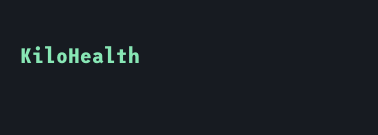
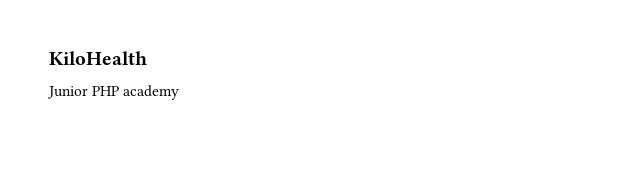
+ Junior PHP academy

